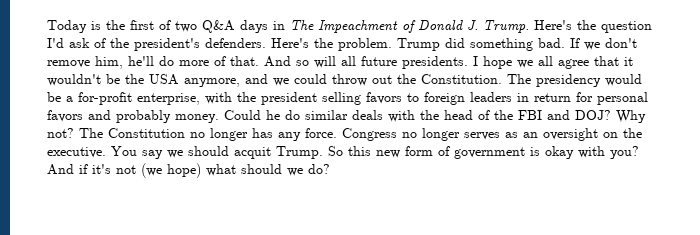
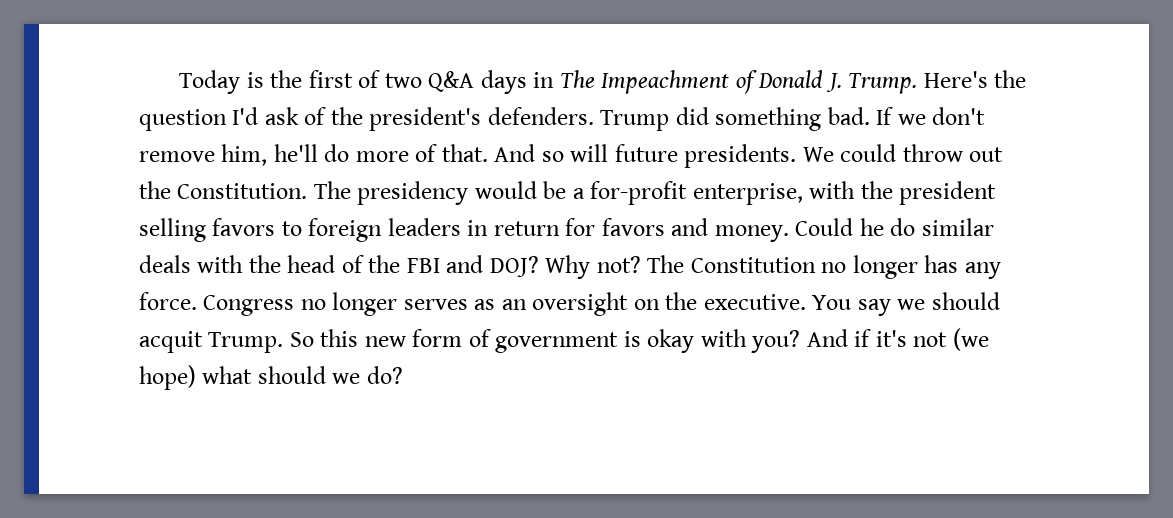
- Here's the problem.
- And so will all future presidents.
+ And so will future presidents.
- I hope we all agree that it wouldn't be the USA anymore, and we could throw out the Constitution.
+ We could throw out the Constitution.
- The presidency would be a for-profit enterprise, with the president selling favors to foreign leaders in return for personal favors and probably money.
+ The presidency would be a for-profit enterprise, with the president selling favors to foreign leaders in return for favors and money.

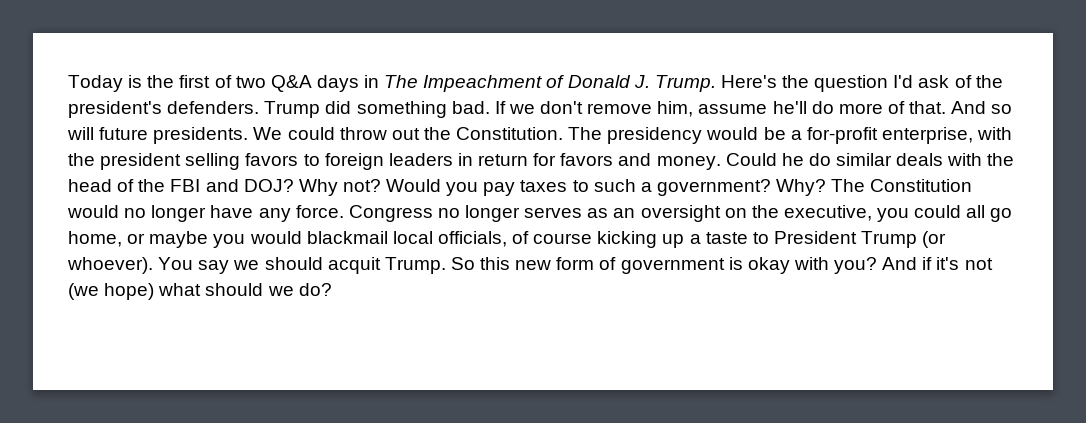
- If we don't remove him, he'll do more of that.
+ If we don't remove him, assume he'll do more of that.
+ Would you pay taxes to such a government? Why?
- The Constitution no longer has any force.
+ The Constitution would no longer have any force.
- Congress no longer serves as an oversight on the executive.
+ Congress no longer serves as an oversight on the executive, you could all go home, or maybe you would blackmail local officials, of course kicking up a taste to President Trump (or whoever).

